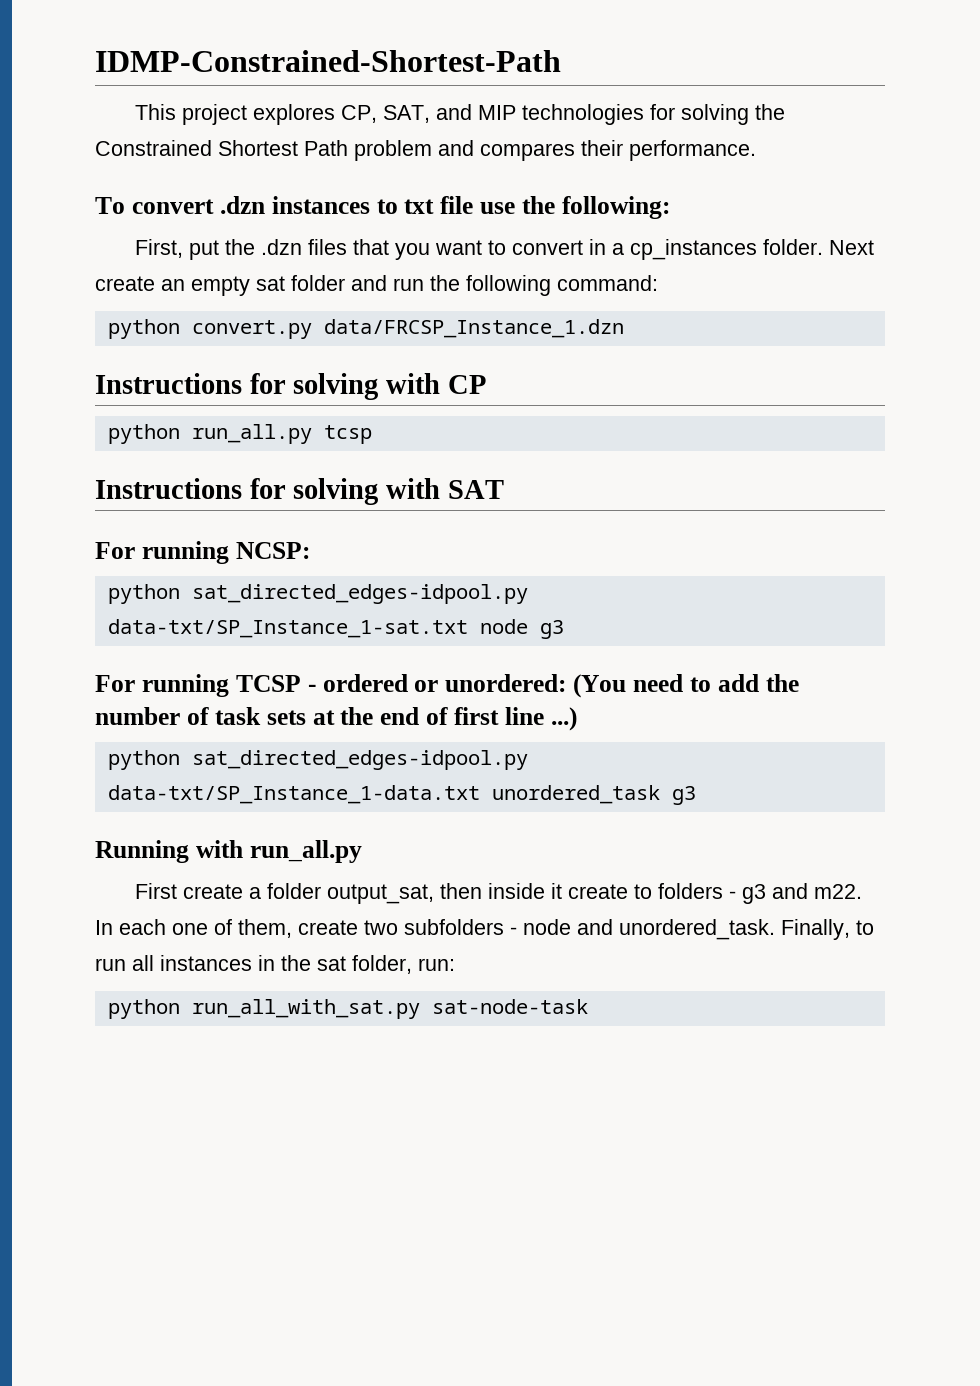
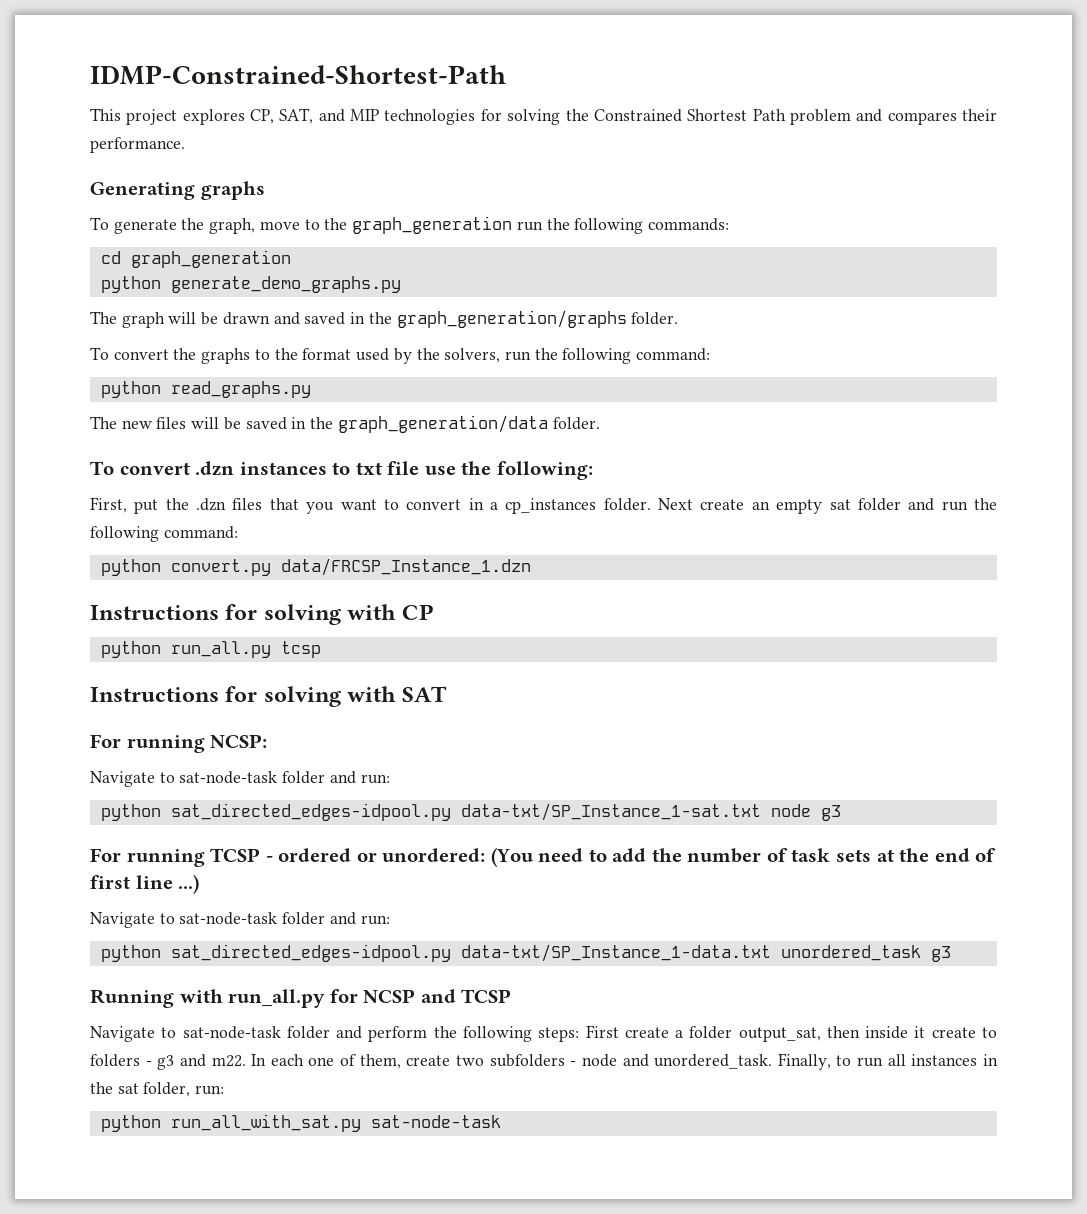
+ Generating graphs
+ To generate the graph, move to the graph_generation run the following commands:
+ cd graph_generation
+ python generate_demo_graphs.py
+ The graph will be drawn and saved in the graph_generation/graphs folder.
+ To convert the graphs to the format used by the solvers, run the following command:
+ python read_graphs.py
+ The new files will be saved in the graph_generation/data folder.
  For running NCSP:
+ Navigate to sat-node-task folder and run:
  For running TCSP - ordered or unordered: (You need to add the number of task sets at the end of first line ...)
+ Navigate to sat-node-task folder and run:
- Running with run_all.py
- First create a folder output_sat, then inside it create to folders - g3 and m22.
+ Running with run_all.py for NCSP and TCSP
+ Navigate to sat-node-task folder and perform the following steps: First create a folder output_sat, then inside it create to folders - g3 and m22.

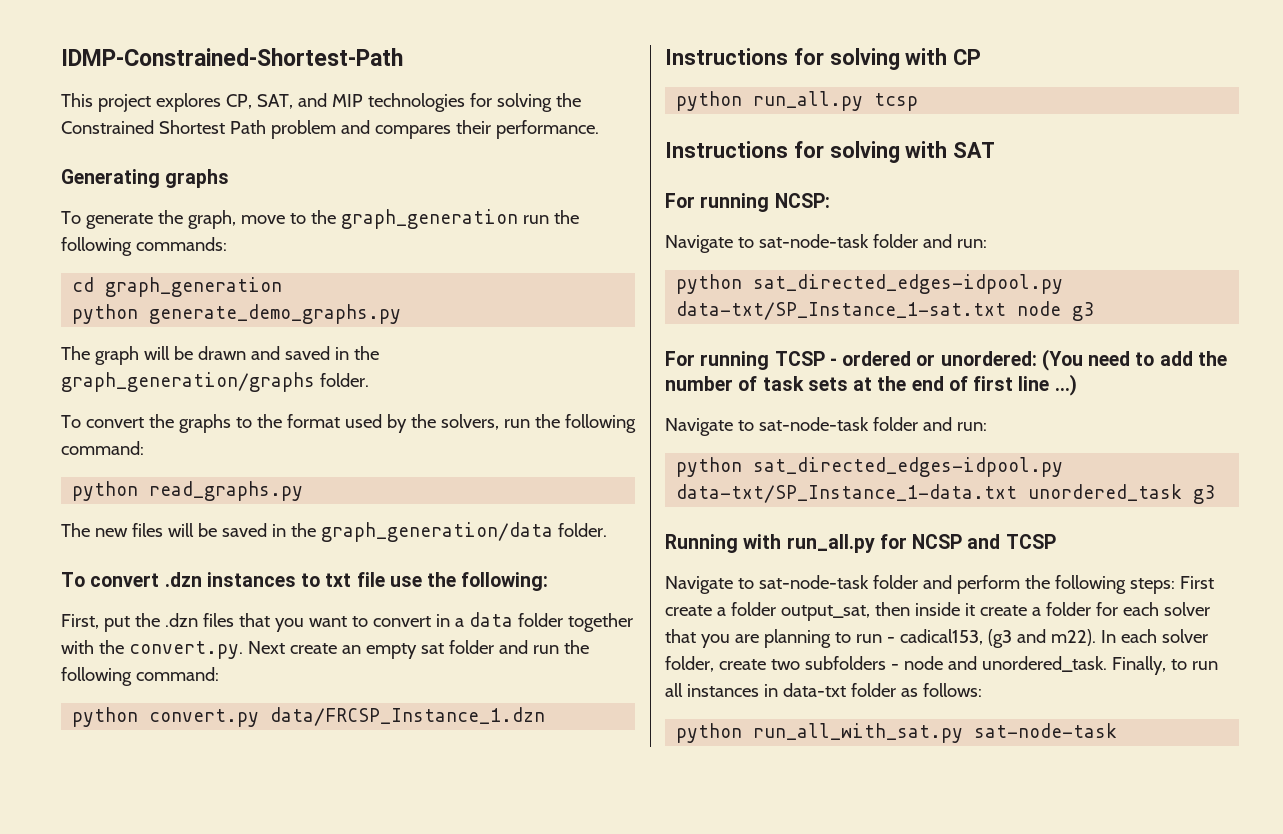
- First, put the .dzn files that you want to convert in a cp_instances folder. Next create an empty sat folder and run the following command:
+ First, put the .dzn files that you want to convert in a data folder together with the convert.py. Next create an empty sat folder and run the following command:
- Navigate to sat-node-task folder and perform the following steps: First create a folder output_sat, then inside it create to folders - g3 and m22. In each one of them, create two subfolders - node and unordered_task.
+ Navigate to sat-node-task folder and perform the following steps: First create a folder output_sat, then inside it create a folder for each solver that you are planning to run - cadical153, (g3 and m22). In each solver folder, create two subfolders - node and unordered_task.
- Finally, to run all instances in the sat folder, run:
+ Finally, to run all instances in data-txt folder as follows:

